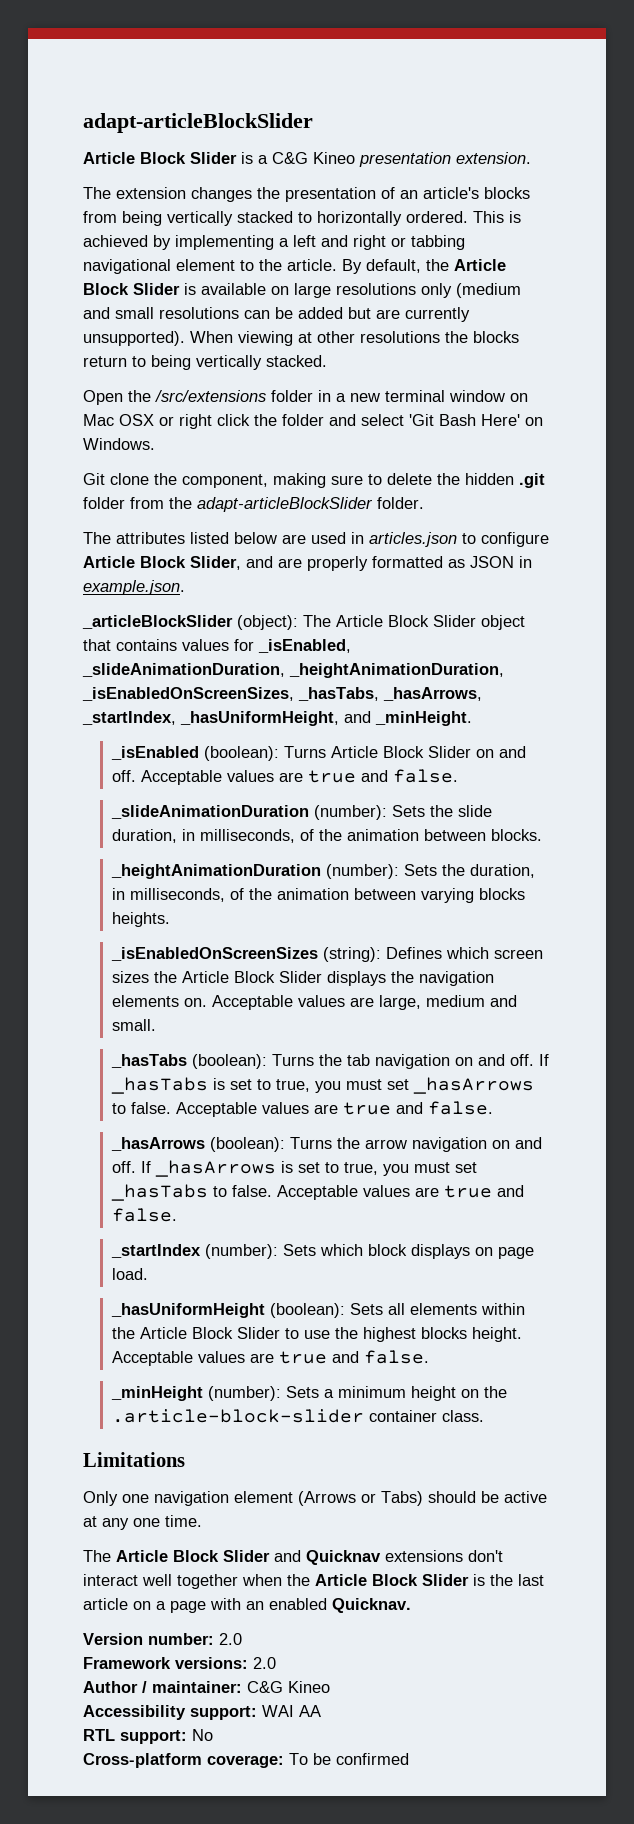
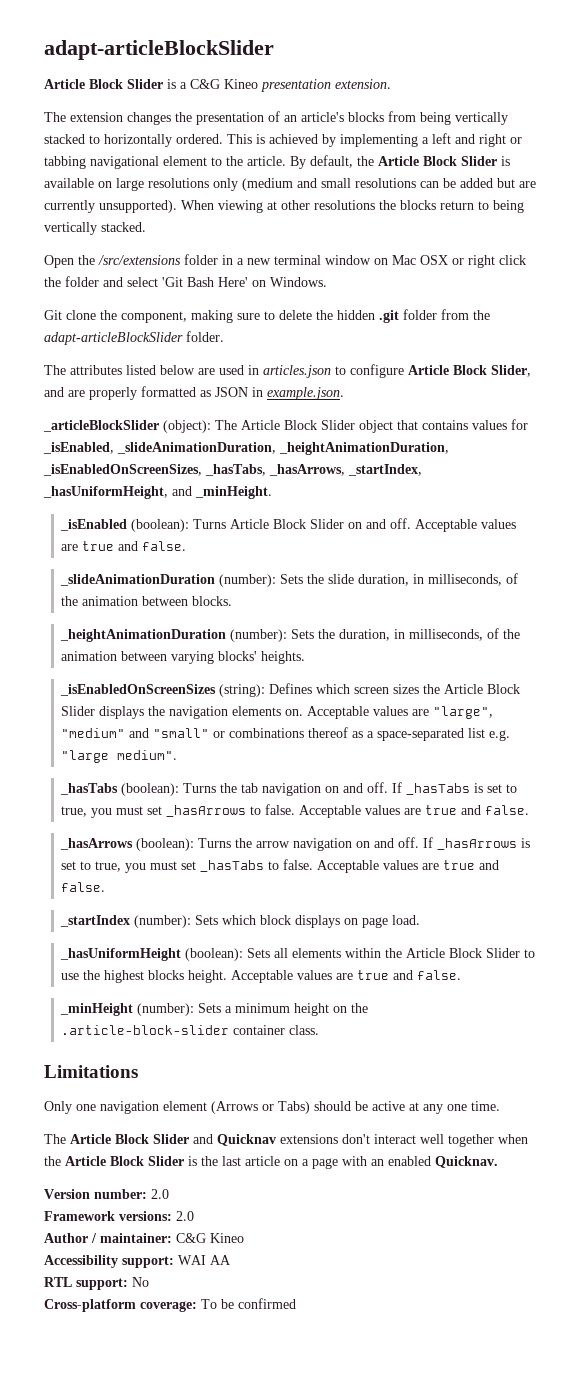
- _heightAnimationDuration (number): Sets the duration, in milliseconds, of the animation between varying blocks heights.
+ _heightAnimationDuration (number): Sets the duration, in milliseconds, of the animation between varying blocks' heights.
- Acceptable values are large, medium and small.
+ Acceptable values are "large", "medium" and "small" or combinations thereof as a space-separated list e.g. "large medium".

